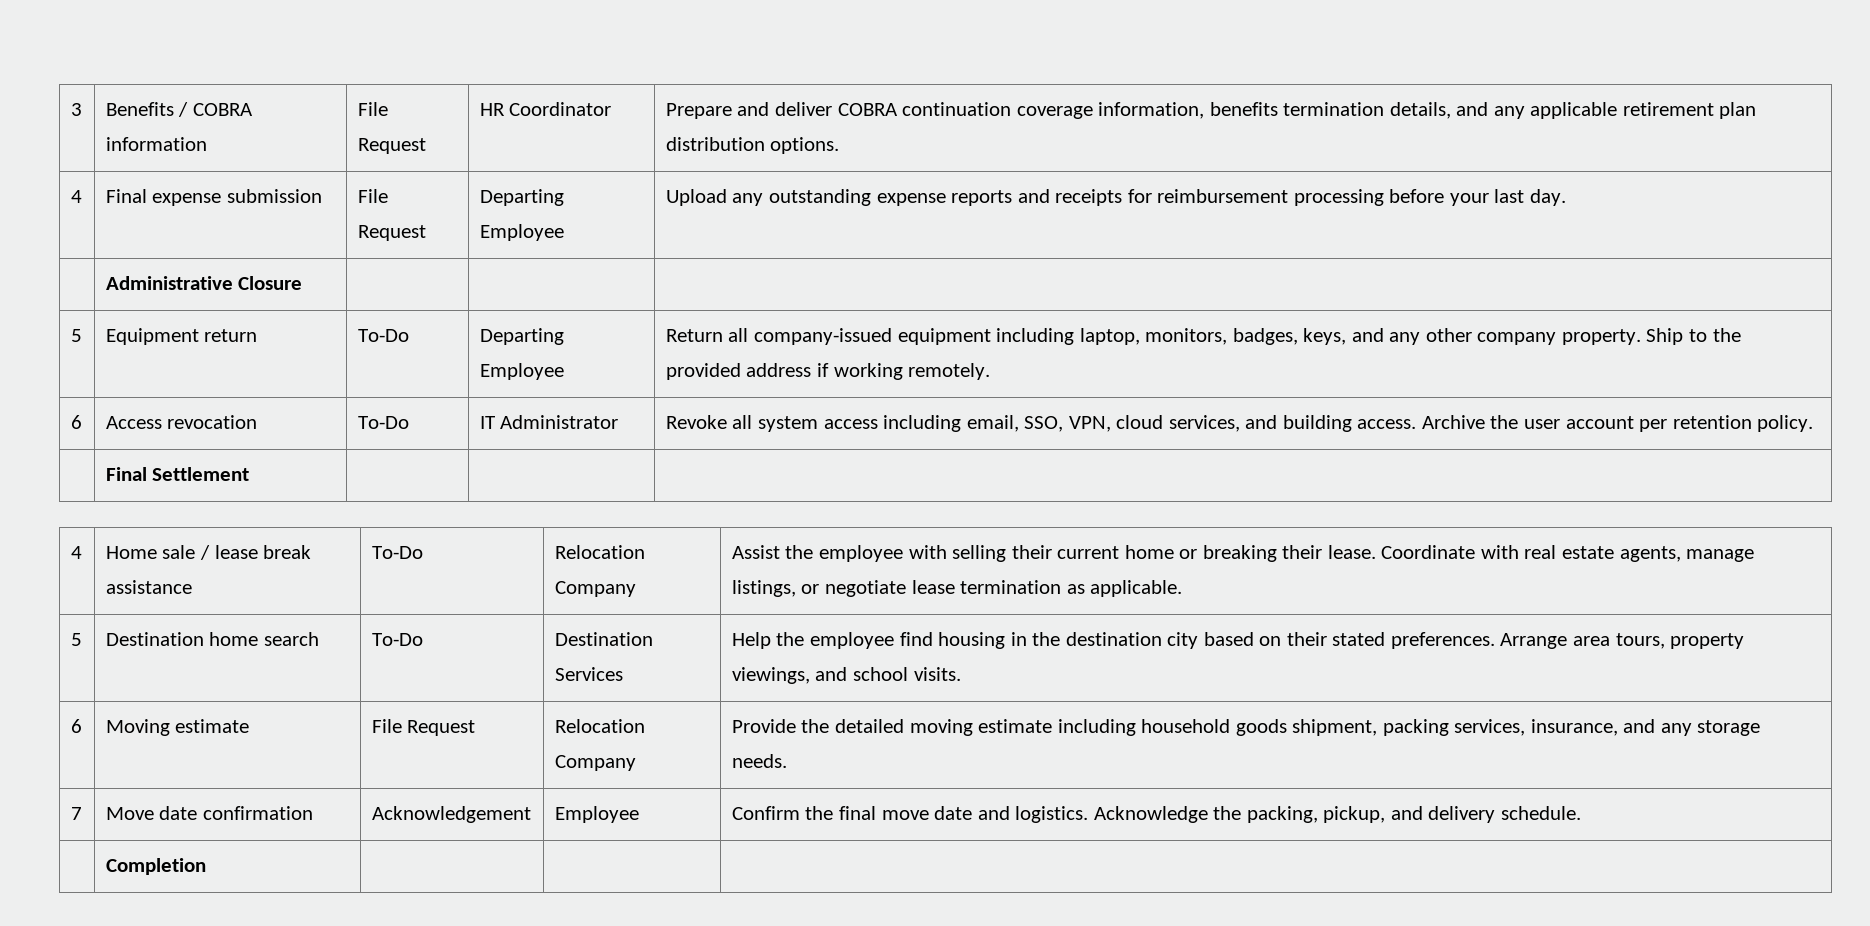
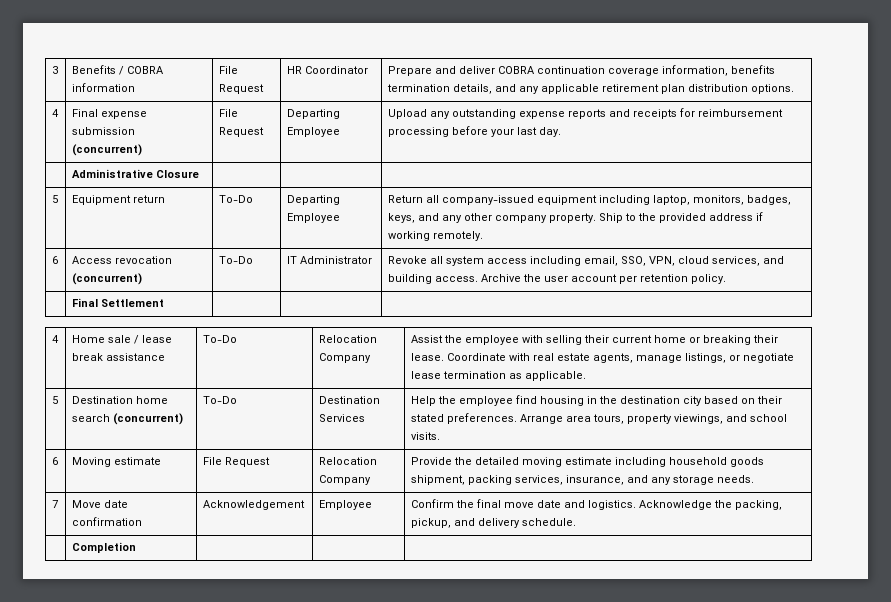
- 4 | Final expense submission | File Request | Departing Employee | Upload any outstanding expense reports and receipts for reimbursement processing before your last day.
+ 4 | Final expense submission (concurrent) | File Request | Departing Employee | Upload any outstanding expense reports and receipts for reimbursement processing before your last day.
- 6 | Access revocation | To-Do | IT Administrator | Revoke all system access including email, SSO, VPN, cloud services, and building access. Archive the user account per retention policy.
+ 6 | Access revocation (concurrent) | To-Do | IT Administrator | Revoke all system access including email, SSO, VPN, cloud services, and building access. Archive the user account per retention policy.
- 5 | Destination home search | To-Do | Destination Services | Help the employee find housing in the destination city based on their stated preferences. Arrange area tours, property viewings, and school visits.
+ 5 | Destination home search (concurrent) | To-Do | Destination Services | Help the employee find housing in the destination city based on their stated preferences. Arrange area tours, property viewings, and school visits.

